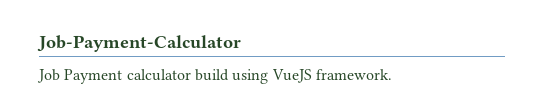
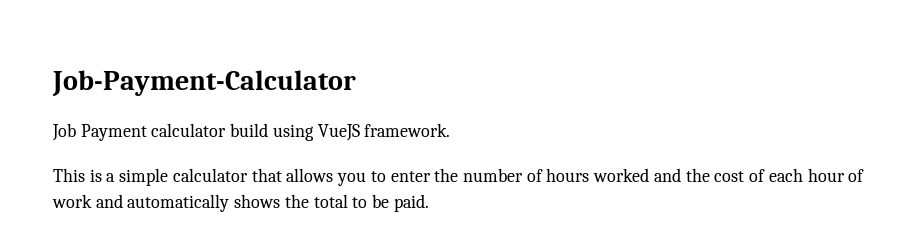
+ This is a simple calculator that allows you to enter the number of hours worked and the cost of each hour of work and automatically shows the total to be paid.

